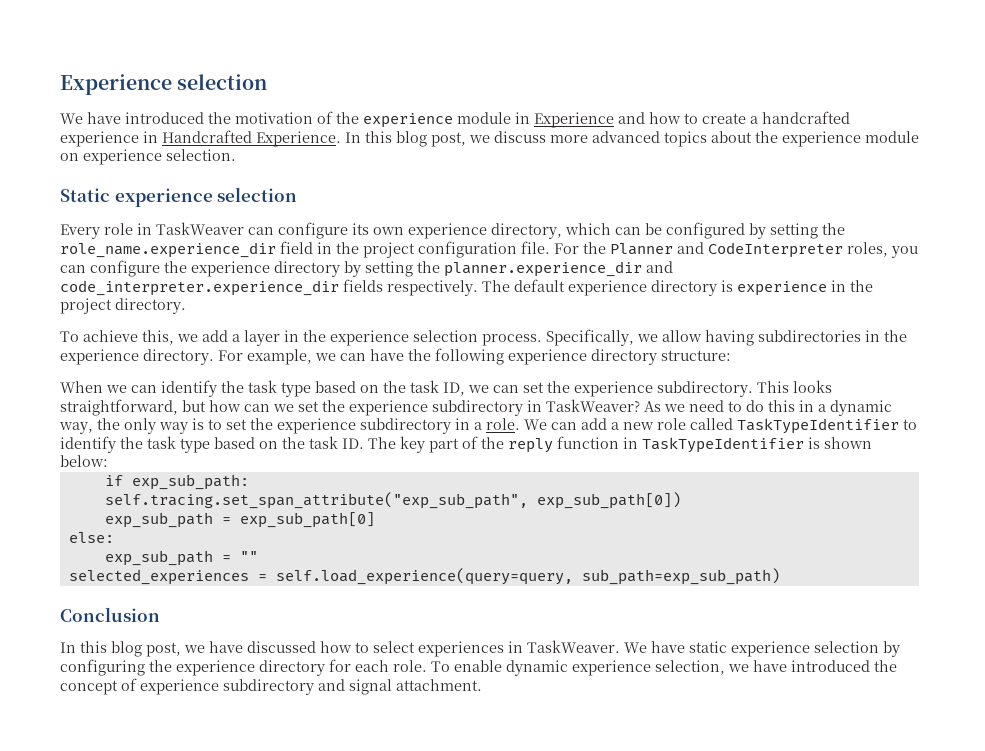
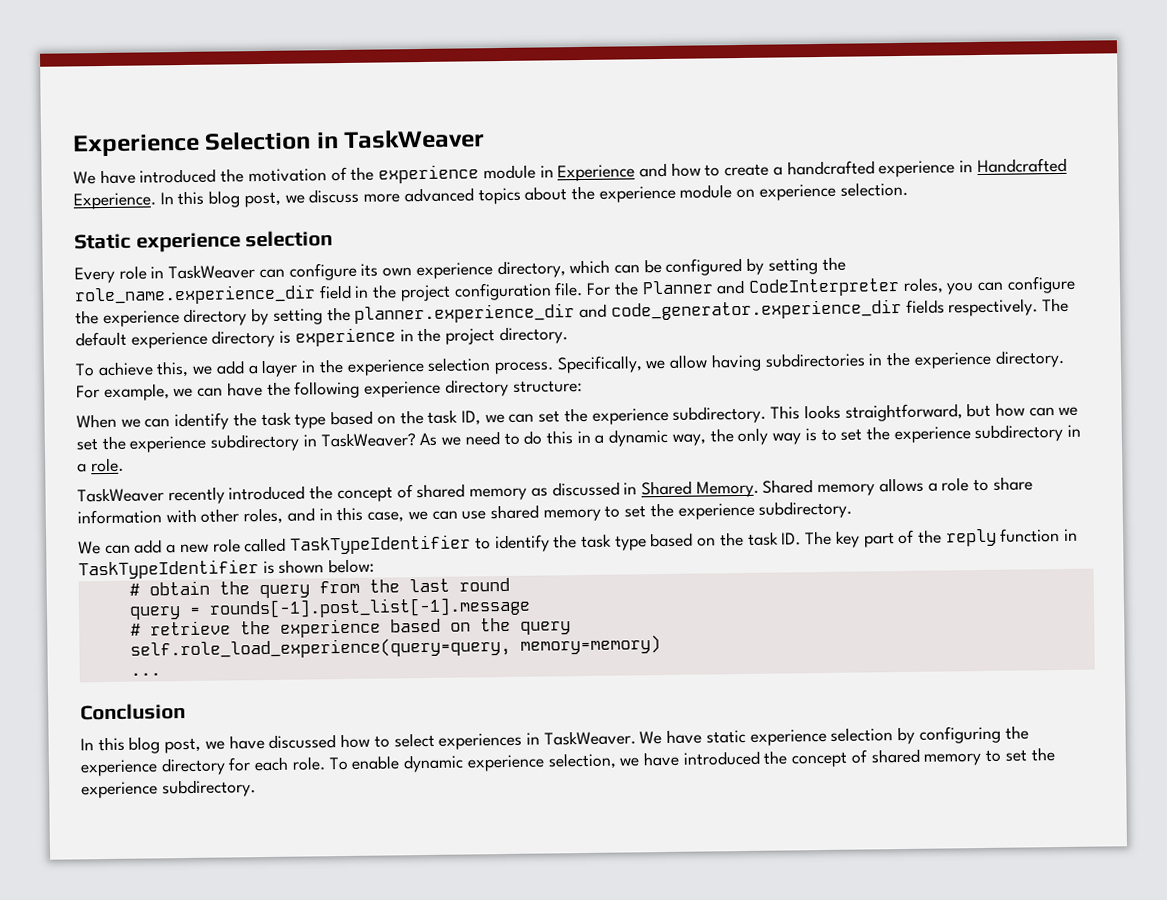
- Experience selection
+ Experience Selection in TaskWeaver
- For the Planner and CodeInterpreter roles, you can configure the experience directory by setting the planner.experience_dir and code_interpreter.experience_dir fields respectively.
+ For the Planner and CodeInterpreter roles, you can configure the experience directory by setting the planner.experience_dir and code_generator.experience_dir fields respectively.
- As we need to do this in a dynamic way, the only way is to set the experience subdirectory in a role. We can add a new role called TaskTypeIdentifier to identify the task type based on the task ID. The key part of the reply function in TaskTypeIdentifier is shown below:
+ As we need to do this in a dynamic way, the only way is to set the experience subdirectory in a role.
+ TaskWeaver recently introduced the concept of shared memory as discussed in Shared Memory. Shared memory allows a role to share information with other roles, and in this case, we can use shared memory to set the experience subdirectory.
+ We can add a new role called TaskTypeIdentifier to identify the task type based on the task ID. The key part of the reply function in TaskTypeIdentifier is shown below:
- if exp_sub_path:
- self.tracing.set_span_attribute("exp_sub_path", exp_sub_path[0])
- exp_sub_path = exp_sub_path[0]
- else:
- exp_sub_path = ""
- selected_experiences = self.load_experience(query=query, sub_path=exp_sub_path)
+ # obtain the query from the last round
+ query = rounds[-1].post_list[-1].message
+ # retrieve the experience based on the query
+ self.role_load_experience(query=query, memory=memory)
+ ...
- To enable dynamic experience selection, we have introduced the concept of experience subdirectory and signal attachment.
+ To enable dynamic experience selection, we have introduced the concept of shared memory to set the experience subdirectory.

